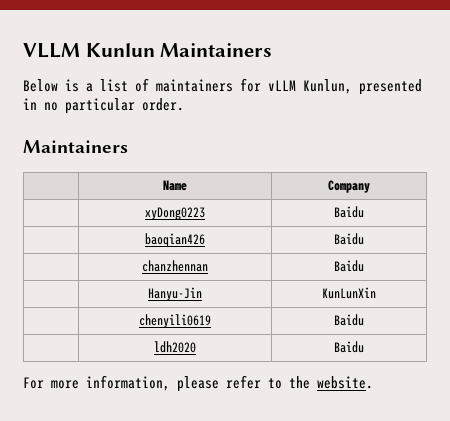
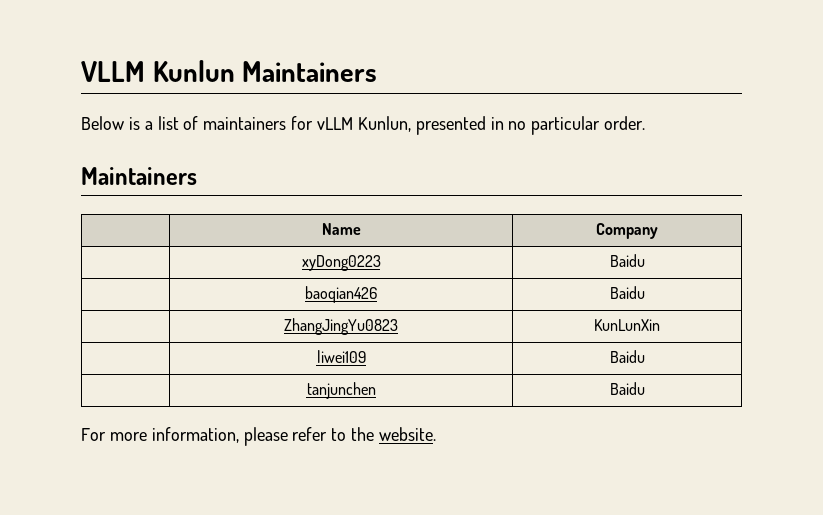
- | chanzhennan | Baidu
- | Hanyu-Jin | KunLunXin
- | chenyili0619 | Baidu
- | ldh2020 | Baidu
+ | ZhangJingYu0823 | KunLunXin
+ | liwei109 | Baidu
+ | tanjunchen | Baidu

